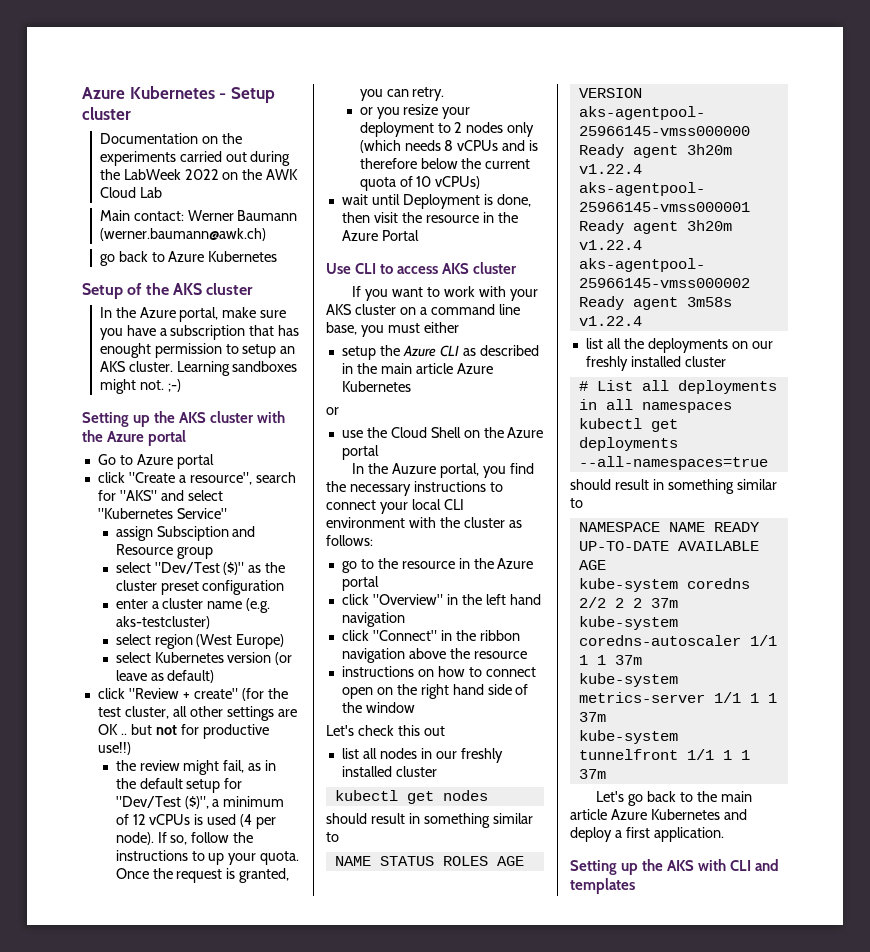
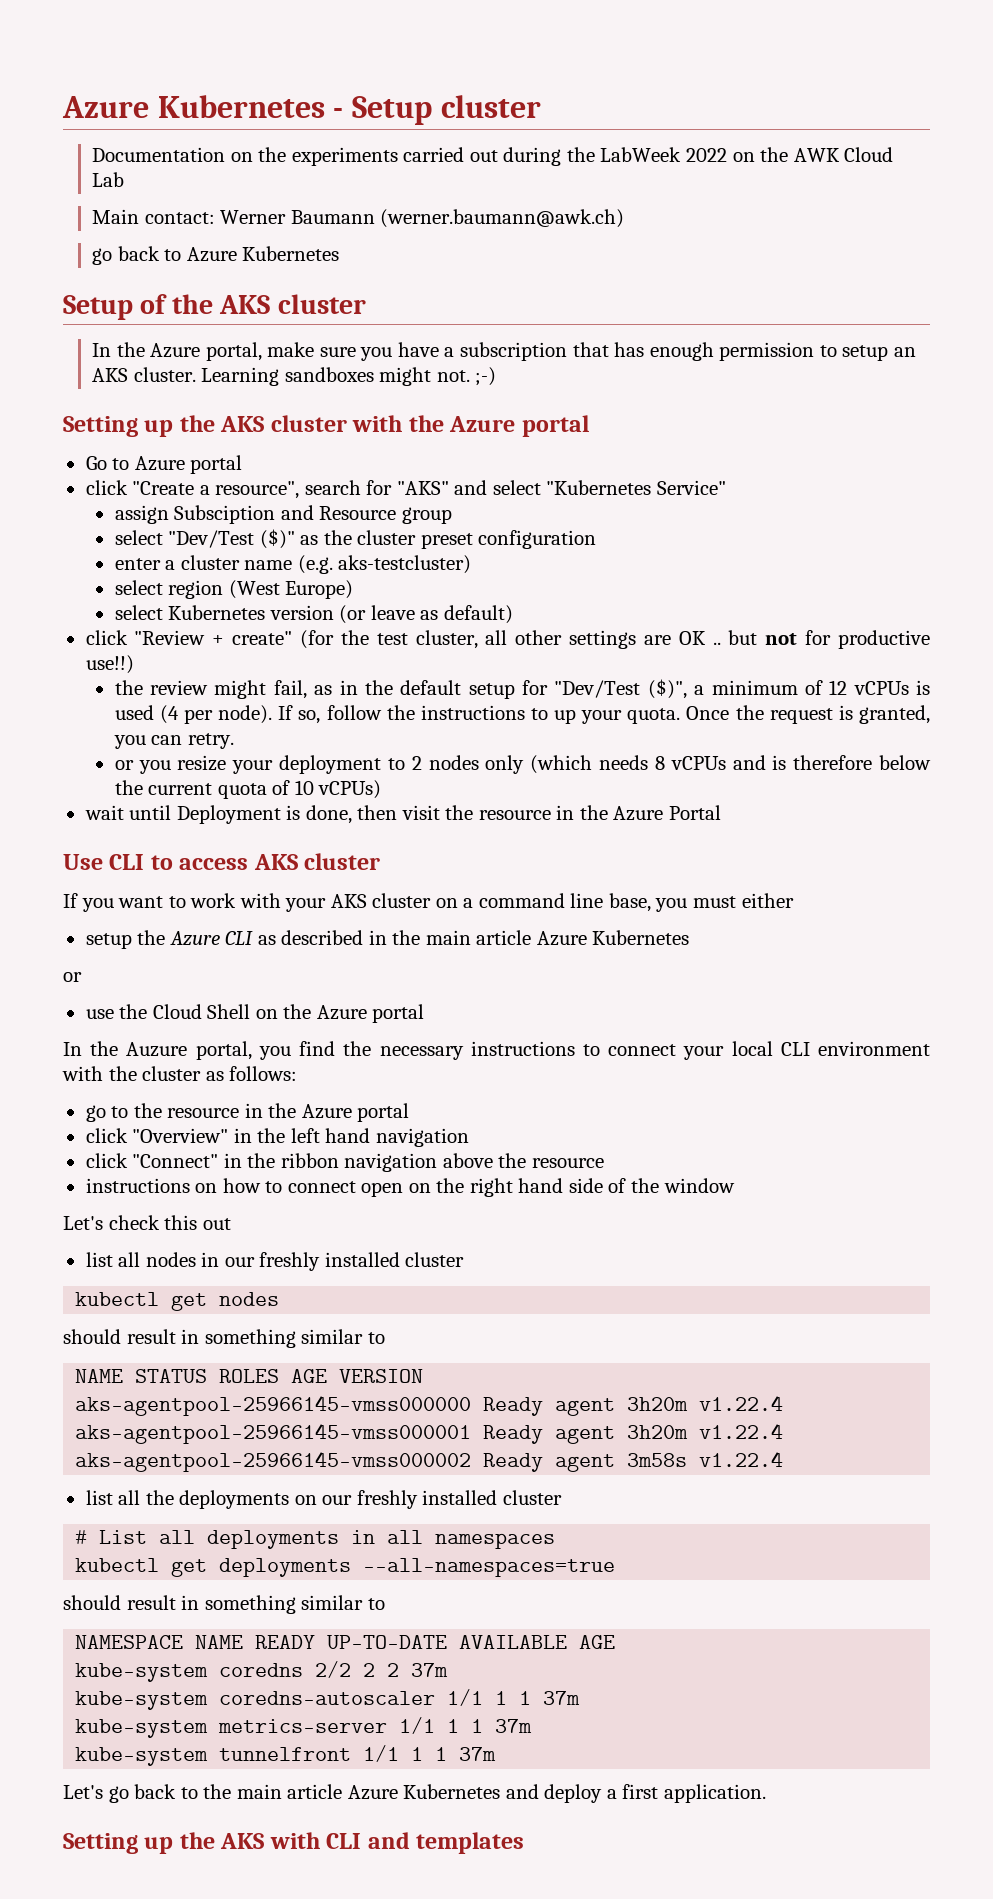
- In the Azure portal, make sure you have a subscription that has enought permission to setup an AKS cluster.
+ In the Azure portal, make sure you have a subscription that has enough permission to setup an AKS cluster.

